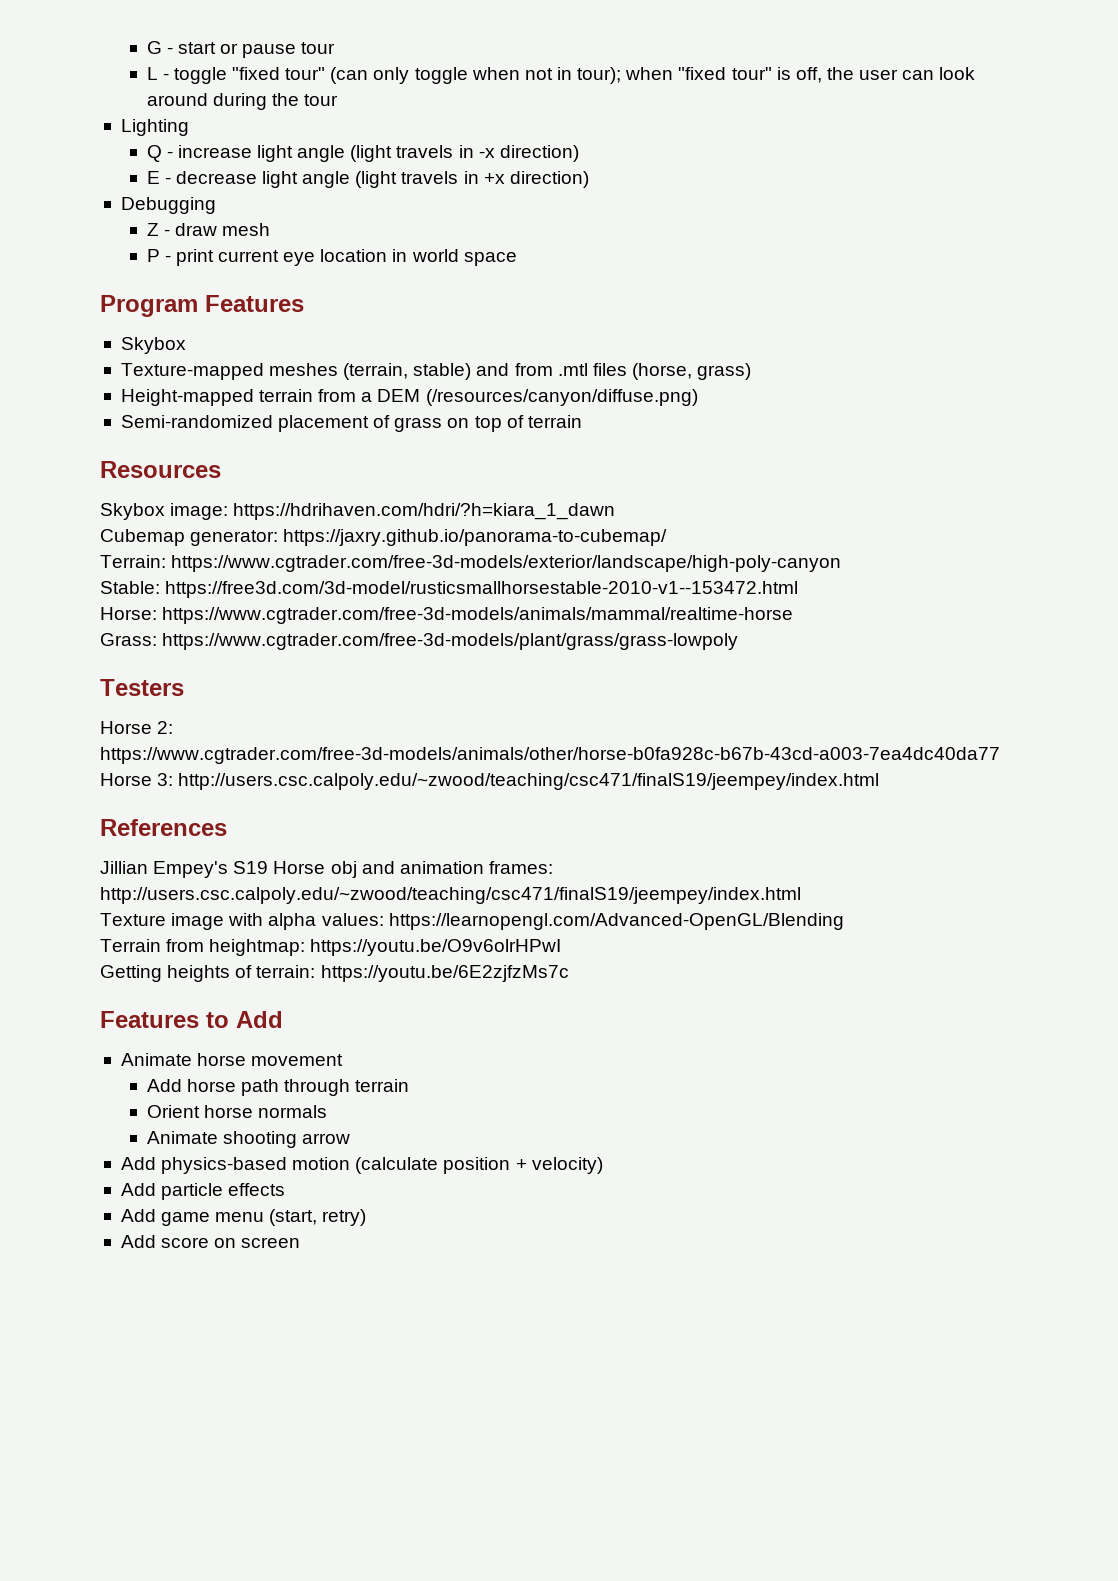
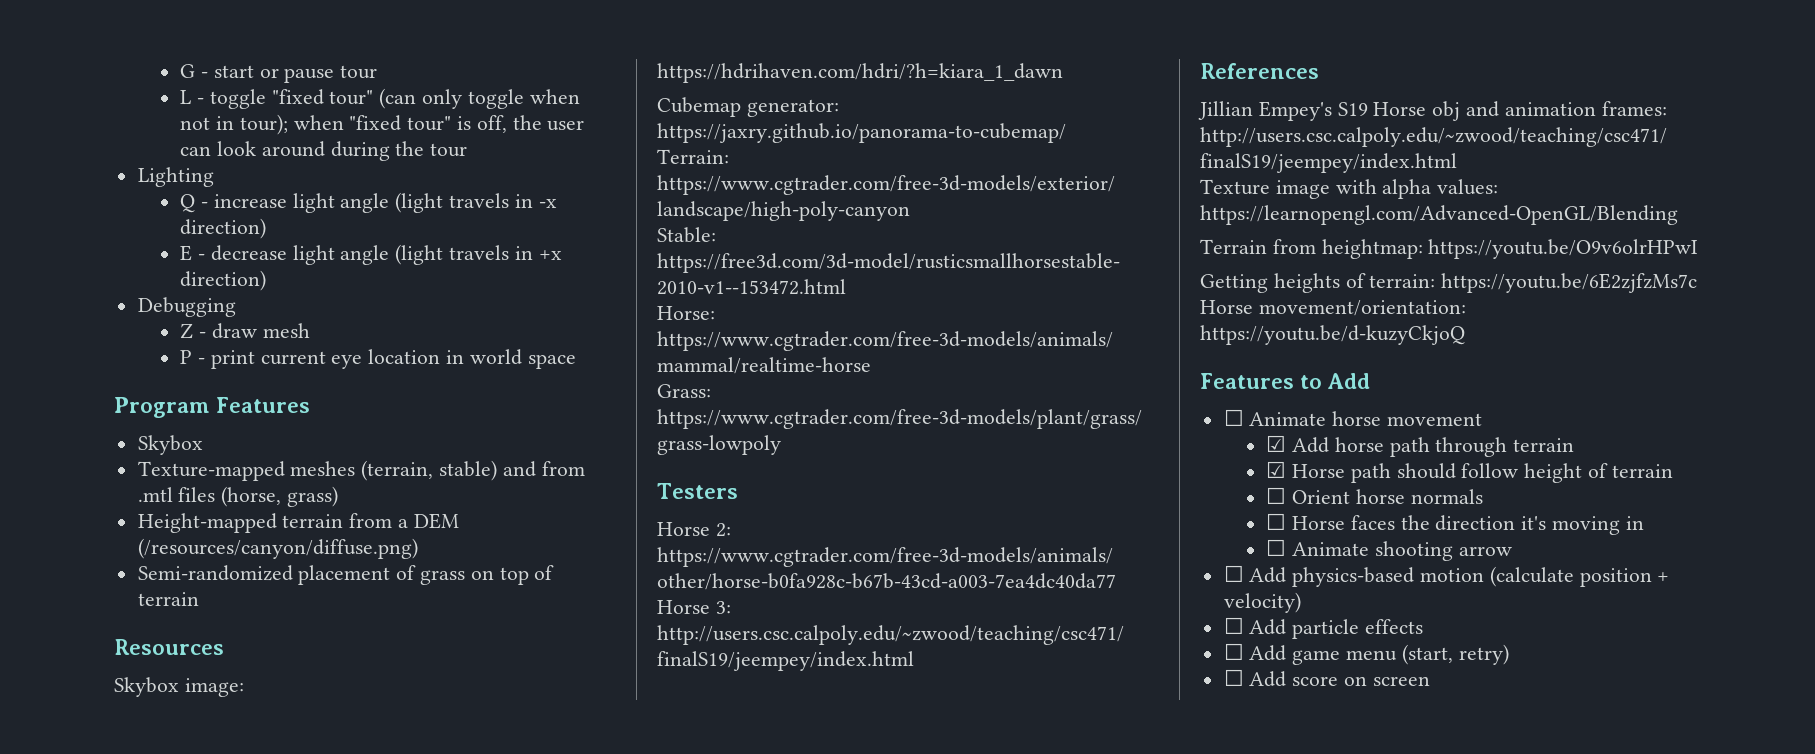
- Getting heights of terrain: https://youtu.be/6E2zjfzMs7c
+ Getting heights of terrain: https://youtu.be/6E2zjfzMs7c Horse movement/orientation: https://youtu.be/d-kuzyCkjoQ
- Animate horse movement
+ ☐ Animate horse movement
- Add horse path through terrain
+ ☑ Add horse path through terrain
- Orient horse normals
- Animate shooting arrow
+ ☑ Horse path should follow height of terrain
+ ☐ Orient horse normals
+ ☐ Horse faces the direction it's moving in
+ ☐ Animate shooting arrow
- Add physics-based motion (calculate position + velocity)
+ ☐ Add physics-based motion (calculate position + velocity)
- Add particle effects
+ ☐ Add particle effects
- Add game menu (start, retry)
+ ☐ Add game menu (start, retry)
- Add score on screen
+ ☐ Add score on screen

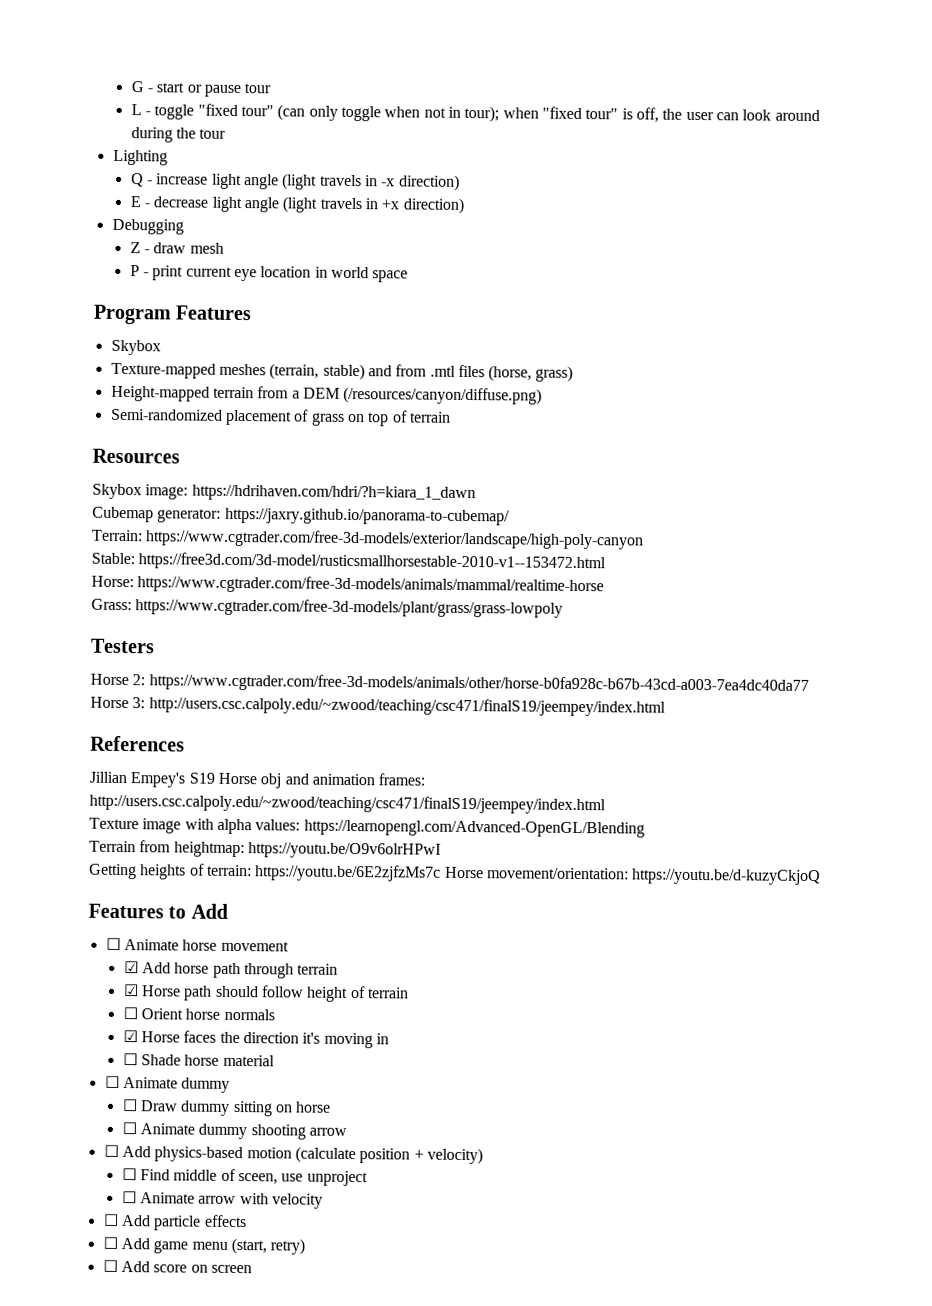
- ☐ Horse faces the direction it's moving in
+ ☑ Horse faces the direction it's moving in
- ☐ Animate shooting arrow
+ ☐ Shade horse material
+ ☐ Animate dummy
+ ☐ Draw dummy sitting on horse
+ ☐ Animate dummy shooting arrow
+ ☐ Find middle of sceen, use unproject
+ ☐ Animate arrow with velocity

